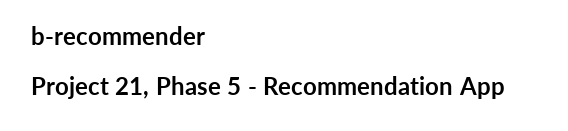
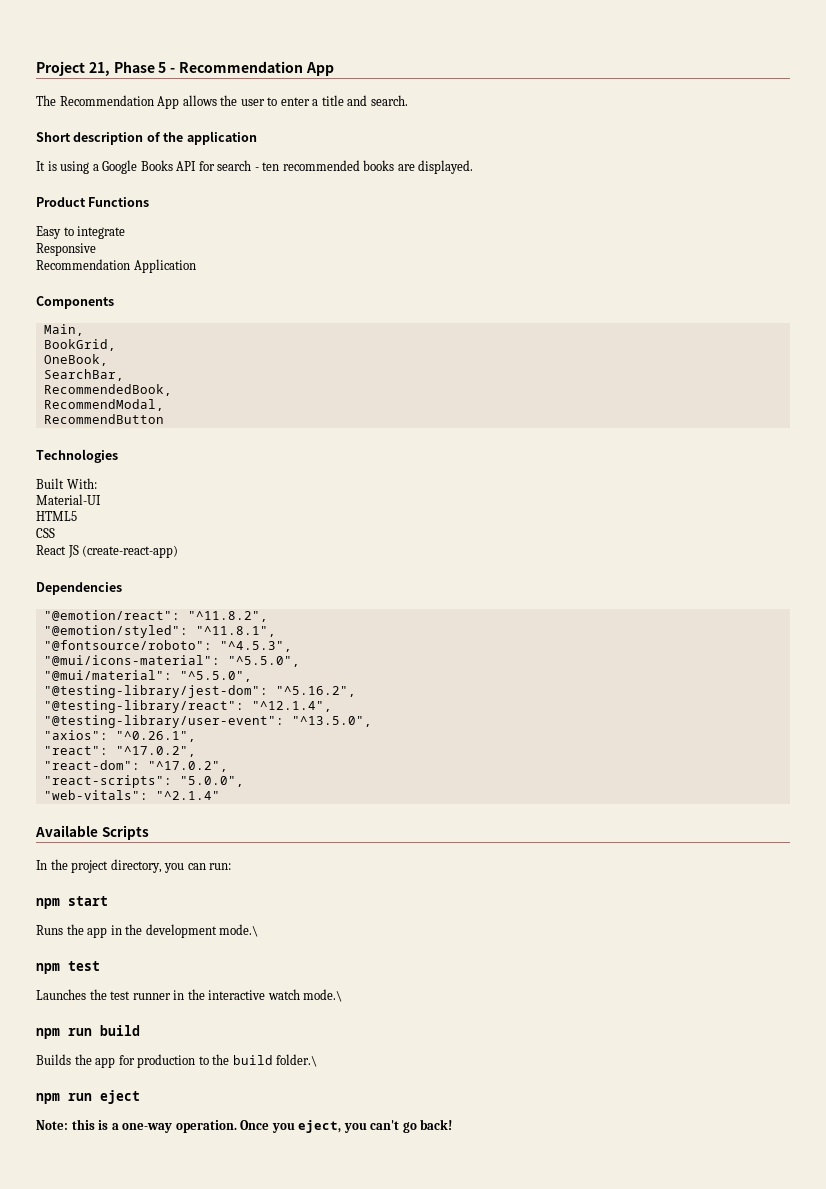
- b-recommender
+ The Recommendation App allows the user to enter a title and search.
+ Short description of the application
+ It is using a Google Books API for search - ten recommended books are displayed.
+ Product Functions
+ Easy to integrate
+ Responsive
+ Recommendation Application
+ Components
+ Main,
+ BookGrid,
+ OneBook,
+ SearchBar,
+ RecommendedBook,
+ RecommendModal,
+ RecommendButton
+ Technologies
+ Built With:
+ Material-UI
+ HTML5
+ CSS
+ React JS (create-react-app)
+ Dependencies
+ "@emotion/react": "^11.8.2",
+ "@emotion/styled": "^11.8.1",
+ "@fontsource/roboto": "^4.5.3",
+ "@mui/icons-material": "^5.5.0",
+ "@mui/material": "^5.5.0",
+ "@testing-library/jest-dom": "^5.16.2",
+ "@testing-library/react": "^12.1.4",
+ "@testing-library/user-event": "^13.5.0",
+ "axios": "^0.26.1",
+ "react": "^17.0.2",
+ "react-dom": "^17.0.2",
+ "react-scripts": "5.0.0",
+ "web-vitals": "^2.1.4"
+ Available Scripts
+ In the project directory, you can run:
+ npm start
+ Runs the app in the development mode.\
+ npm test
+ Launches the test runner in the interactive watch mode.\
+ npm run build
+ Builds the app for production to the build folder.\
+ npm run eject
+ Note: this is a one-way operation. Once you eject, you can't go back!

